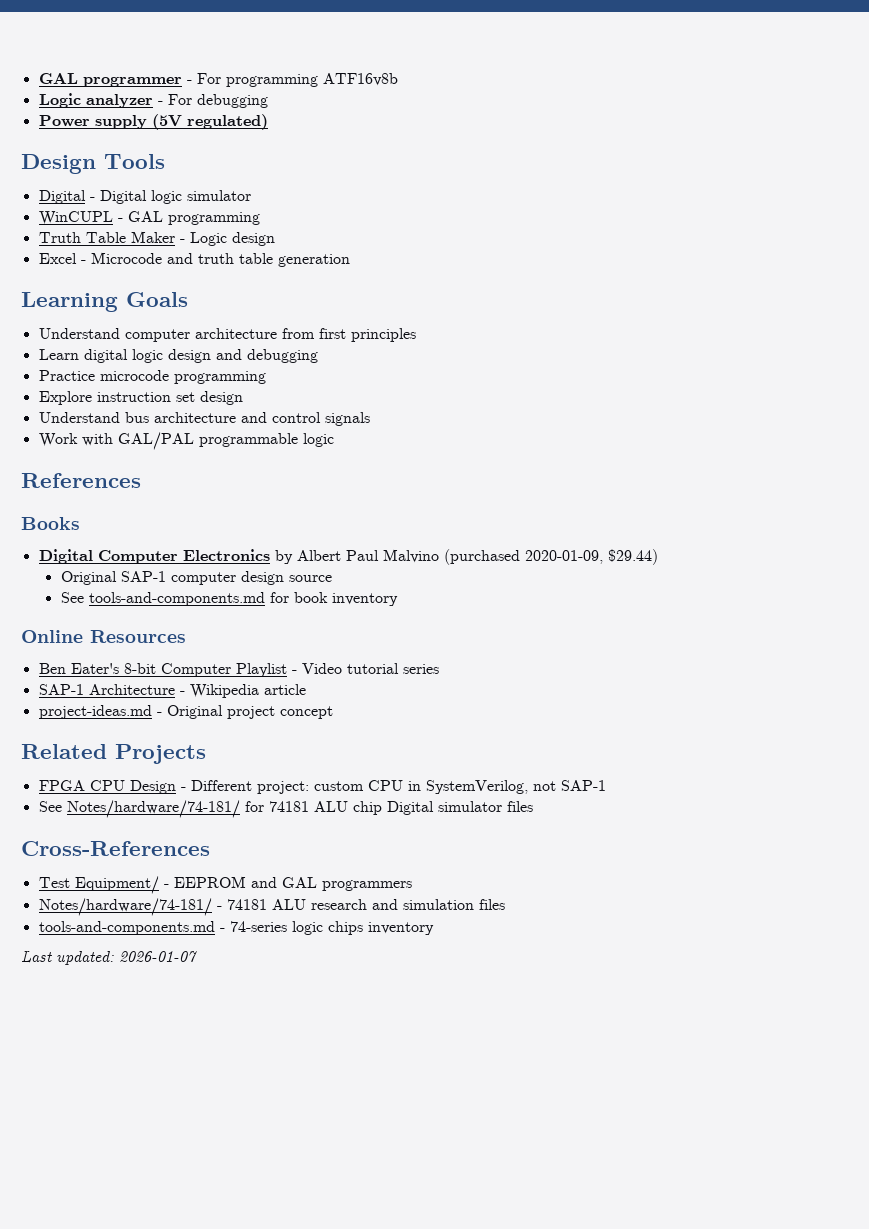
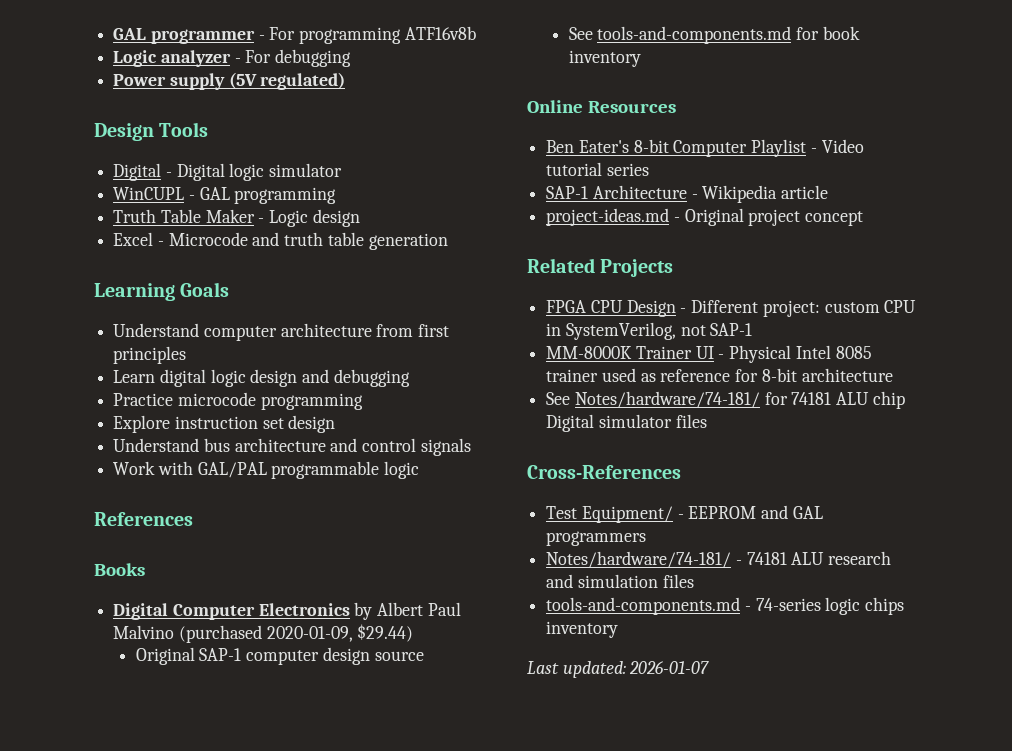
+ MM-8000K Trainer UI - Physical Intel 8085 trainer used as reference for 8-bit architecture

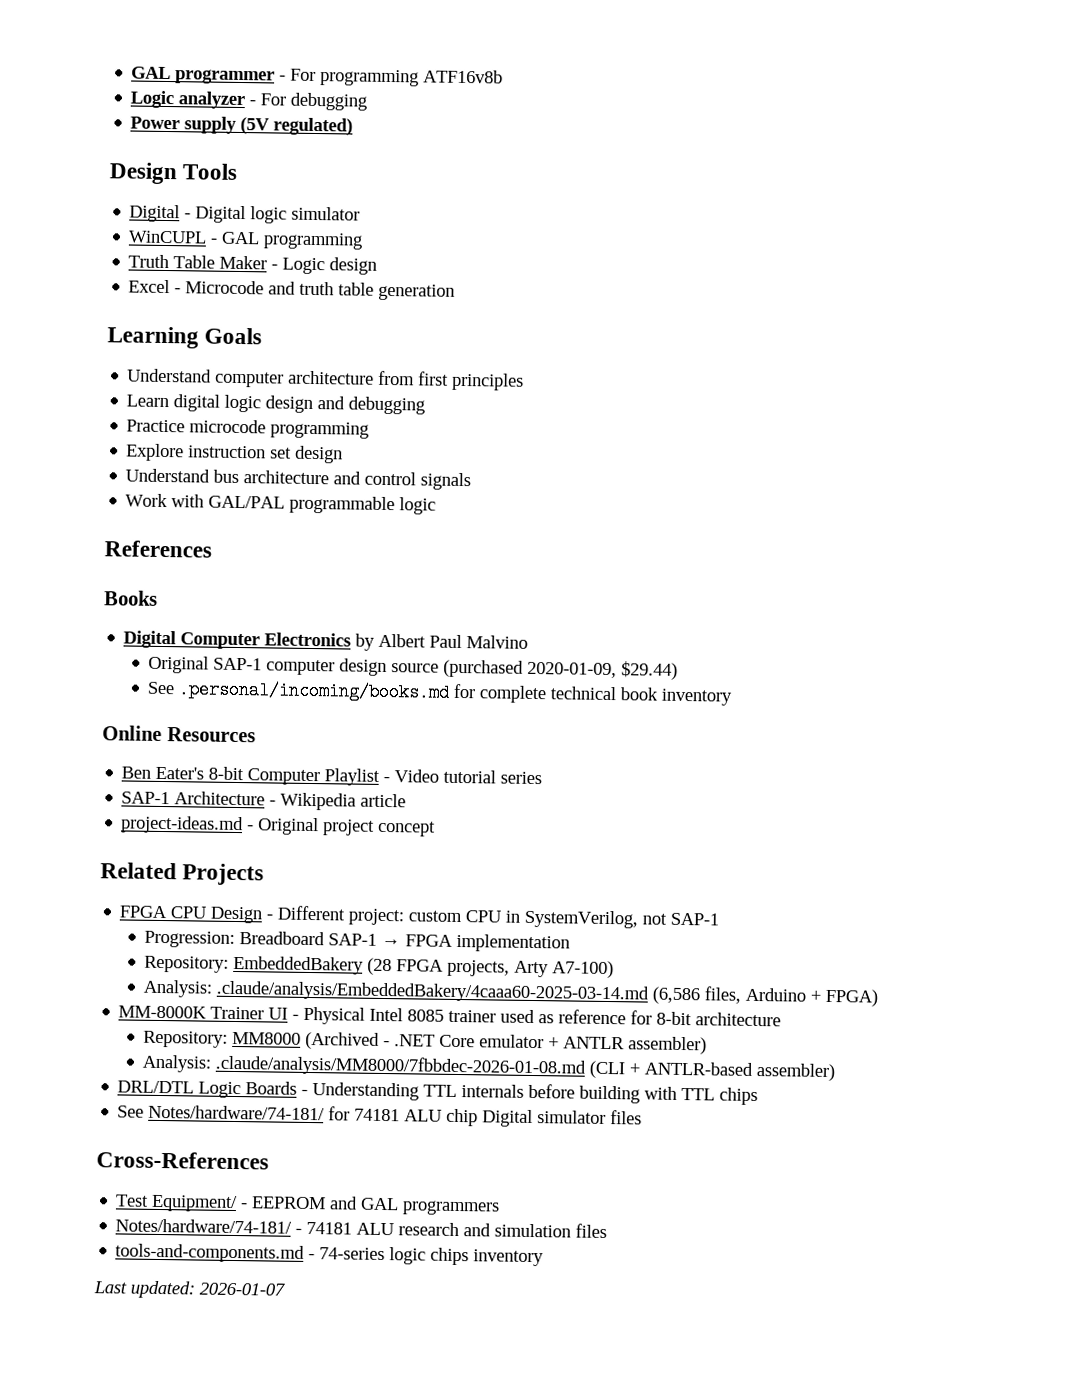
- Digital Computer Electronics by Albert Paul Malvino (purchased 2020-01-09, $29.44)
+ Digital Computer Electronics by Albert Paul Malvino
- Original SAP-1 computer design source
- See tools-and-components.md for book inventory
+ Original SAP-1 computer design source (purchased 2020-01-09, $29.44)
+ See .personal/incoming/books.md for complete technical book inventory
+ Progression: Breadboard SAP-1 → FPGA implementation
+ Repository: EmbeddedBakery (28 FPGA projects, Arty A7-100)
+ Analysis: .claude/analysis/EmbeddedBakery/4caaa60-2025-03-14.md (6,586 files, Arduino + FPGA)
+ Repository: MM8000 (Archived - .NET Core emulator + ANTLR assembler)
+ Analysis: .claude/analysis/MM8000/7fbbdec-2026-01-08.md (CLI + ANTLR-based assembler)
+ DRL/DTL Logic Boards - Understanding TTL internals before building with TTL chips

